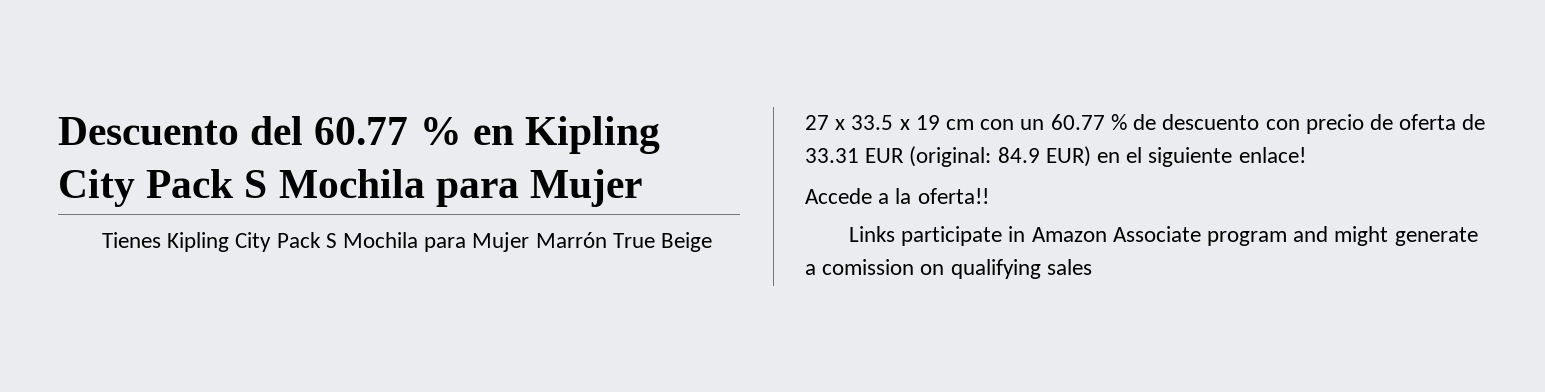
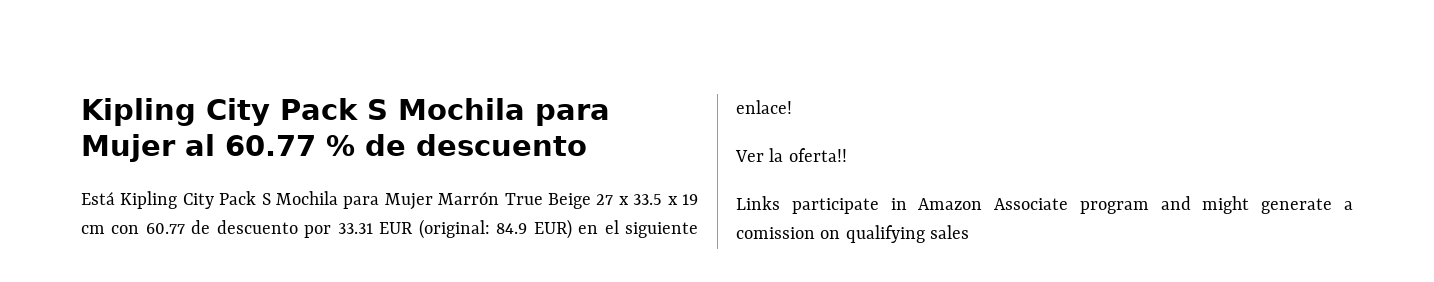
- Descuento del 60.77 % en Kipling City Pack S Mochila para Mujer
- Tienes Kipling City Pack S Mochila para Mujer Marrón True Beige 27 x 33.5 x 19 cm con un 60.77 % de descuento con precio de oferta de 33.31 EUR (original: 84.9 EUR) en el siguiente enlace!
+ Kipling City Pack S Mochila para Mujer al 60.77 % de descuento
+ Está Kipling City Pack S Mochila para Mujer Marrón True Beige 27 x 33.5 x 19 cm con 60.77 de descuento por 33.31 EUR (original: 84.9 EUR) en el siguiente enlace!
- Accede a la oferta!!
+ Ver la oferta!!

